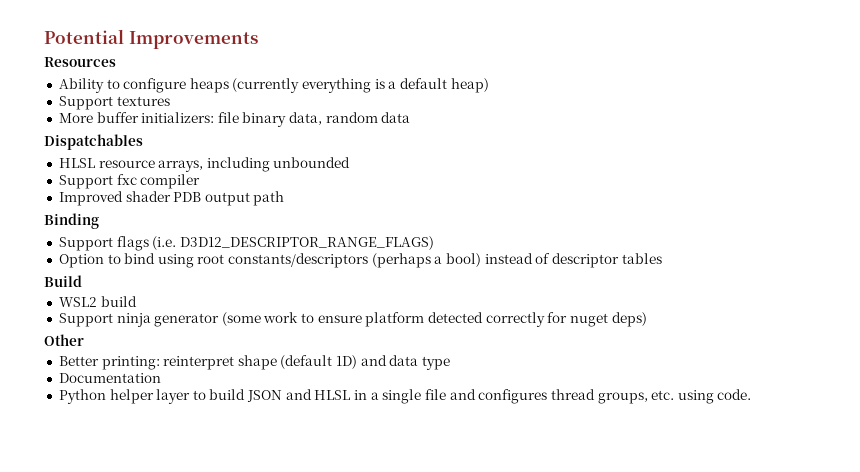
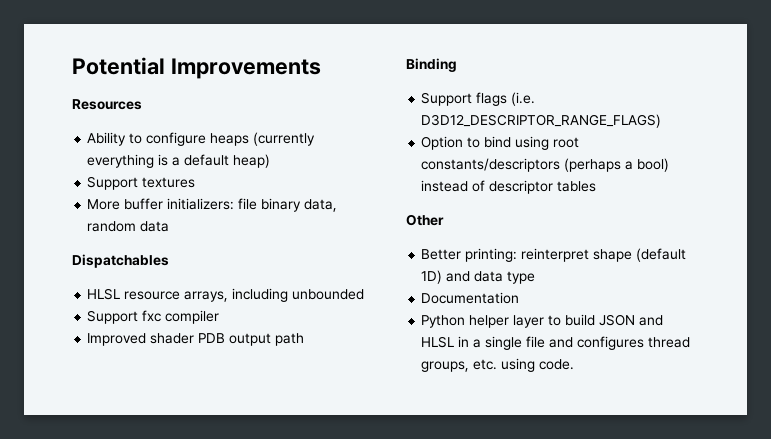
- Build
- WSL2 build
- Support ninja generator (some work to ensure platform detected correctly for nuget deps)

